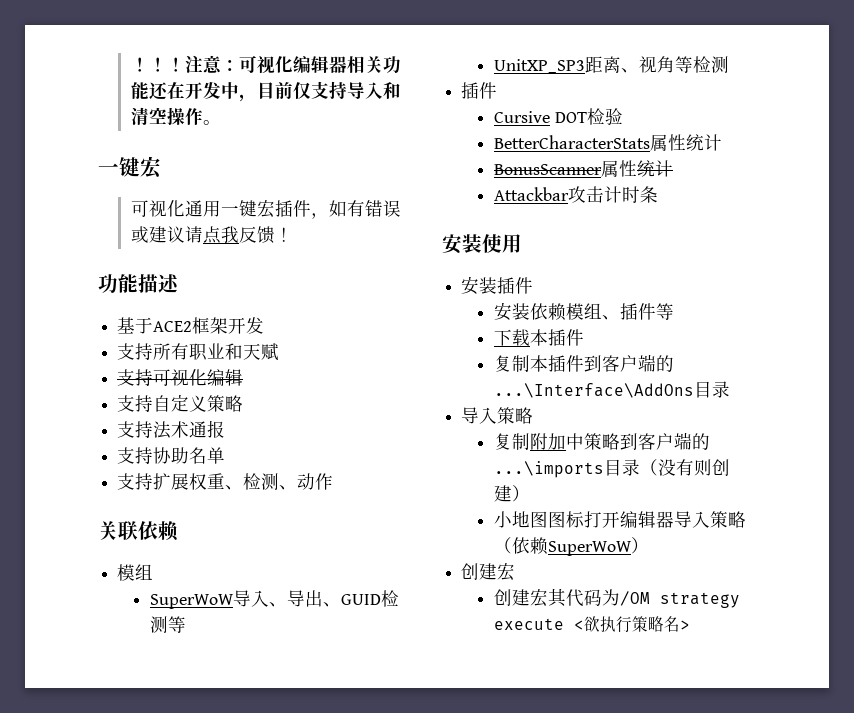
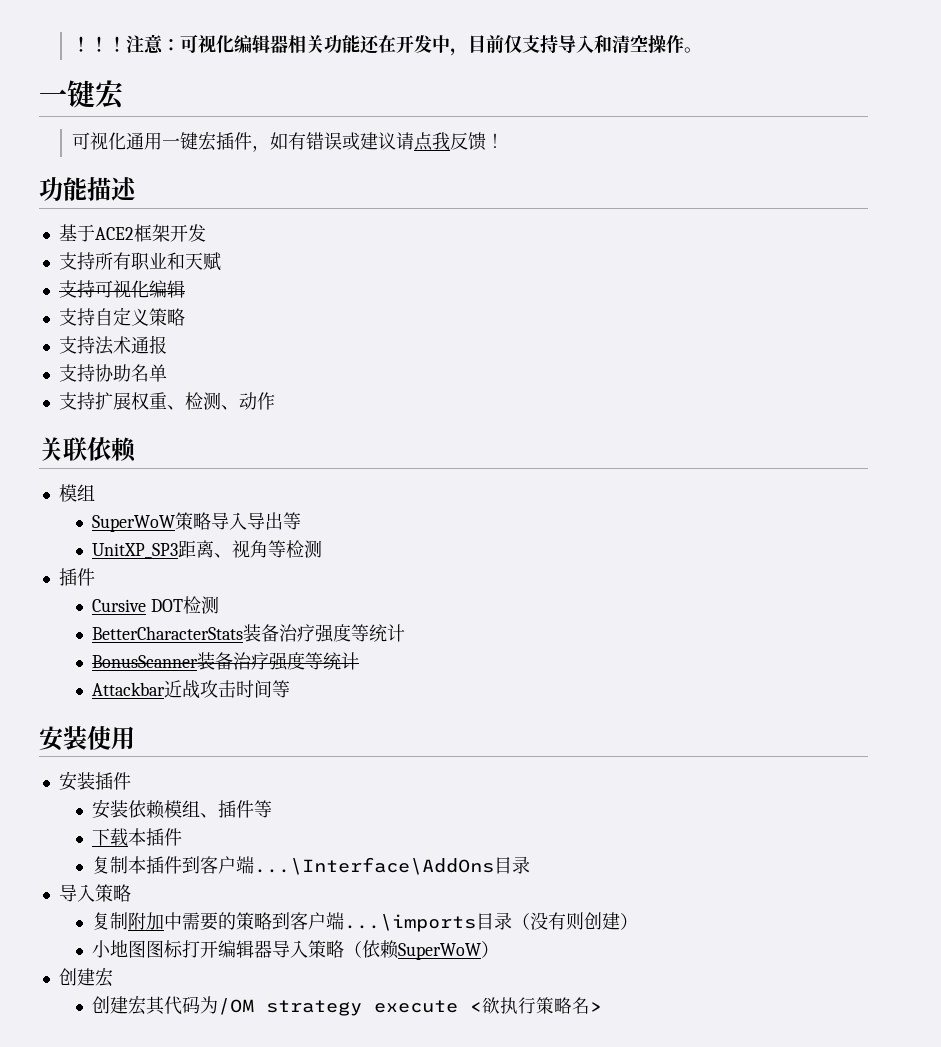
- SuperWoW导入、导出、GUID检测等
+ SuperWoW策略导入导出等
- Cursive DOT检验
+ Cursive DOT检测
- BetterCharacterStats属性统计
+ BetterCharacterStats装备治疗强度等统计
- BonusScanner属性统计
+ BonusScanner装备治疗强度等统计
- Attackbar攻击计时条
+ Attackbar近战攻击时间等
- 复制本插件到客户端的...\Interface\AddOns目录
+ 复制本插件到客户端...\Interface\AddOns目录
- 复制附加中策略到客户端的...\imports目录（没有则创建）
+ 复制附加中需要的策略到客户端...\imports目录（没有则创建）

